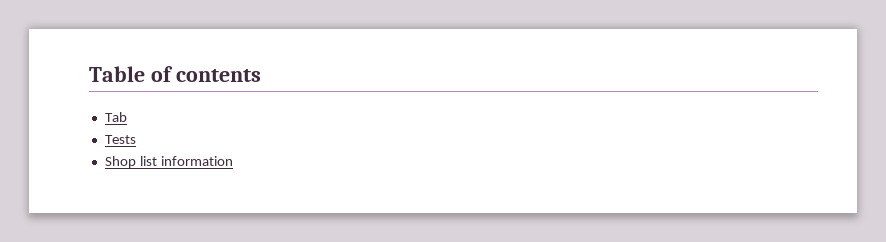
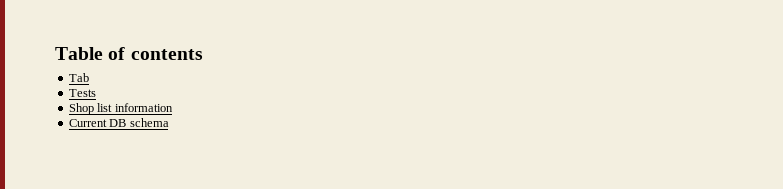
+ Current DB schema

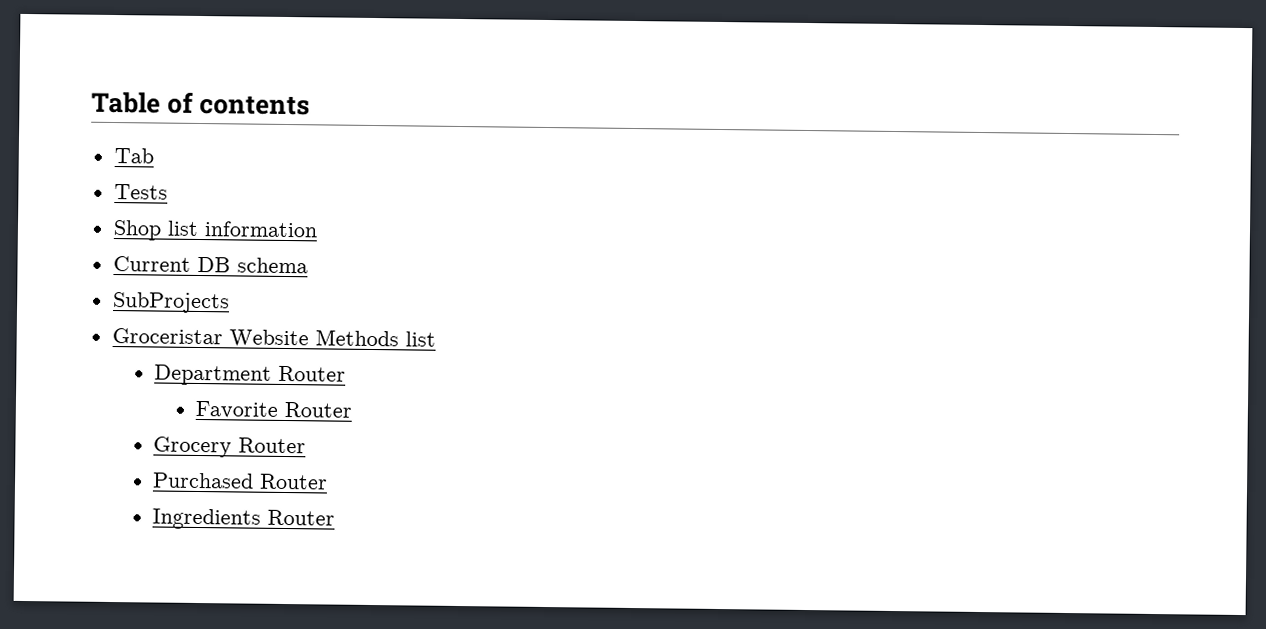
+ SubProjects
+ Groceristar Website Methods list
+ Department Router
+ Favorite Router
+ Grocery Router
+ Purchased Router
+ Ingredients Router

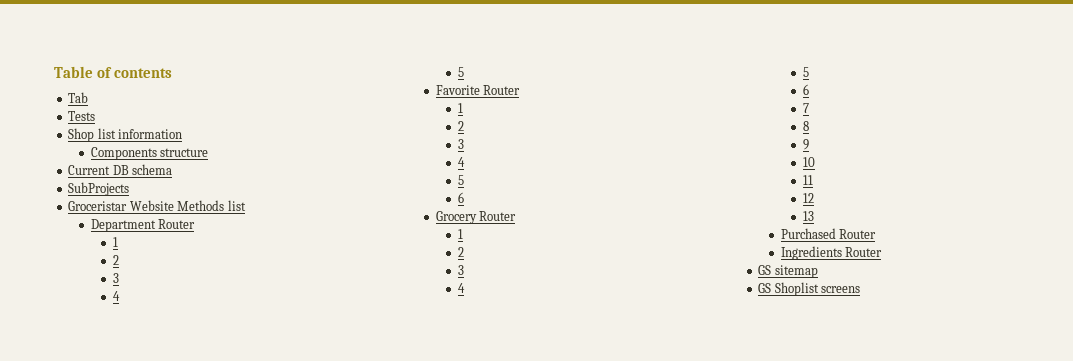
+ Components structure
  Department Router
+ 1
+ 2
+ 3
+ 4
+ 5
  Favorite Router
+ 1
+ 2
+ 3
+ 4
+ 5
+ 6
  Grocery Router
+ 1
+ 2
+ 3
+ 4
+ 5
+ 6
+ 7
+ 8
+ 9
+ 10
+ 11
+ 12
+ 13
+ GS sitemap
+ GS Shoplist screens

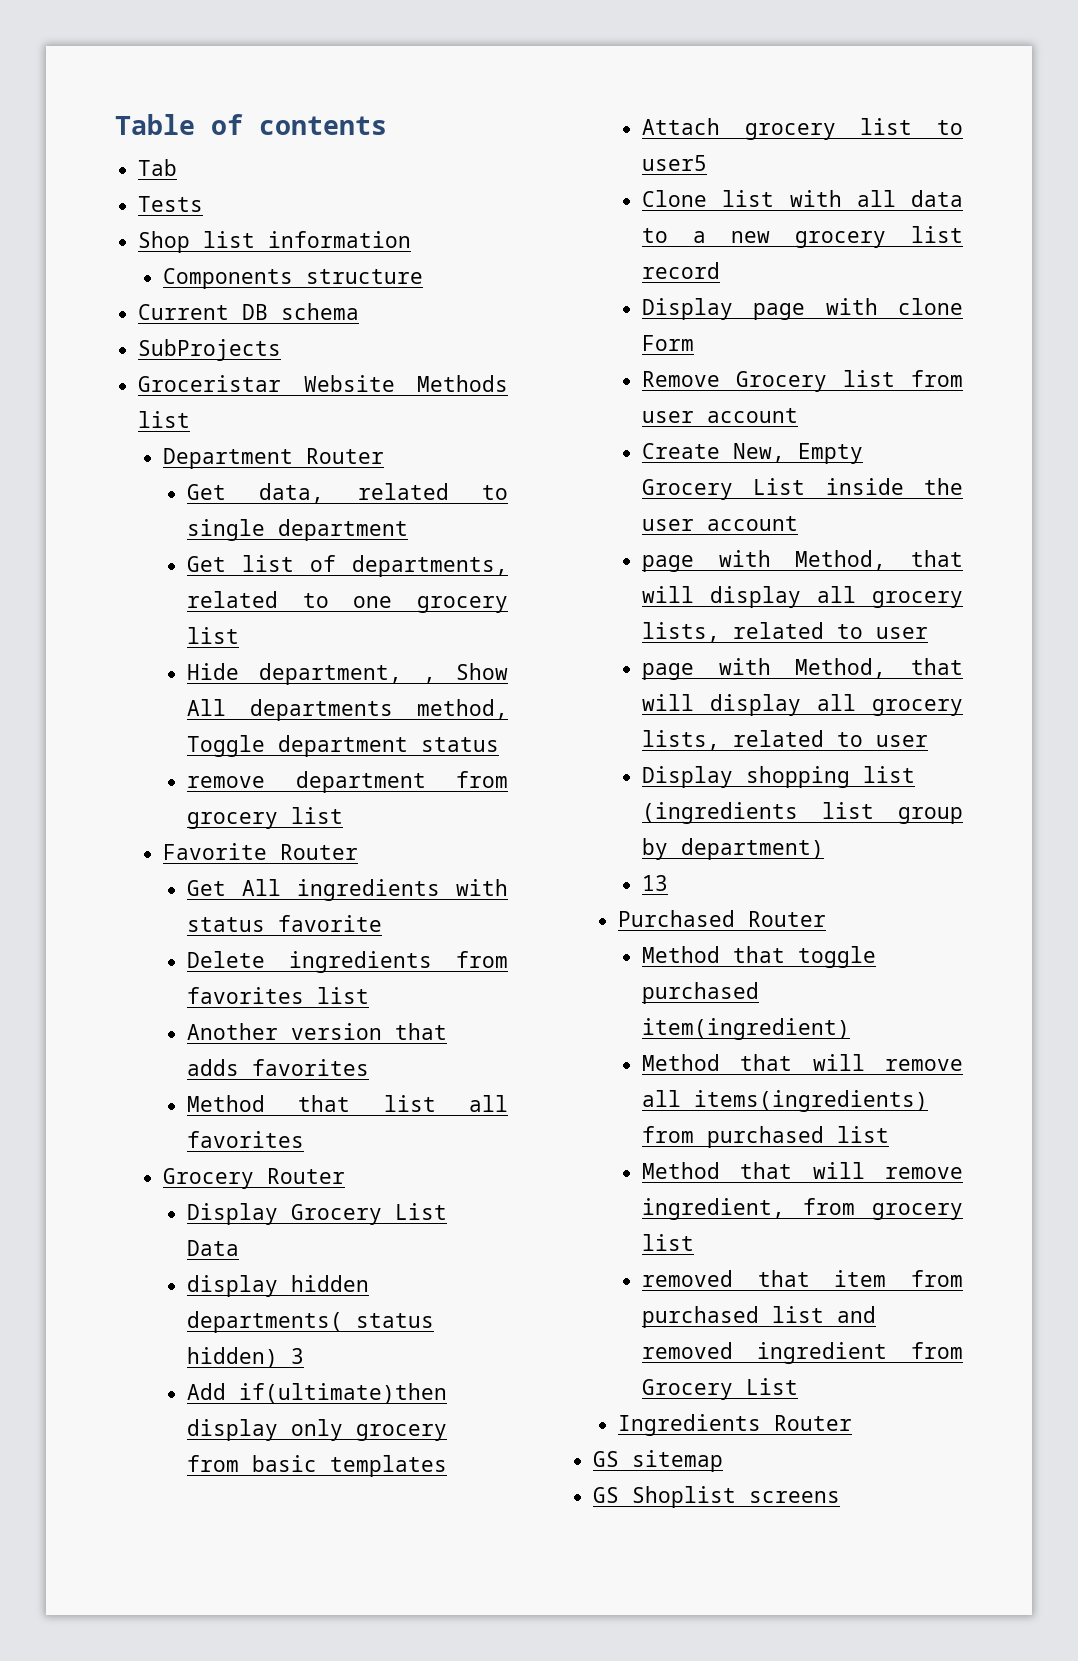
  Department Router
- 1
- 2
- 3
- 4
- 5
+ Get data, related to single department
+ Get list of departments, related to one grocery list
+ Hide department, , Show All departments method, Toggle department status
+ remove department from grocery list
  Favorite Router
- 1
- 2
- 3
- 4
- 5
- 6
+ Get All ingredients with status favorite
+ Delete ingredients from favorites list
+ Another version that adds favorites
+ Method that list all favorites
  Grocery Router
- 1
- 2
- 3
- 4
- 5
- 6
- 7
- 8
- 9
- 10
- 11
- 12
+ Display Grocery List Data
+ display hidden departments( status hidden) 3
+ Add if(ultimate)then display only grocery from basic templates
+ Attach grocery list to user5
+ Clone list with all data to a new grocery list record
+ Display page with clone Form
+ Remove Grocery list from user account
+ Create New, Empty Grocery List inside the user account
+ page with Method, that will display all grocery lists, related to user
+ page with Method, that will display all grocery lists, related to user
+ Display shopping list (ingredients list group by department)
  13
  Purchased Router
+ Method that toggle purchased item(ingredient)
+ Method that will remove all items(ingredients) from purchased list
+ Method that will remove ingredient, from grocery list
+ removed that item from purchased list and removed ingredient from Grocery List

